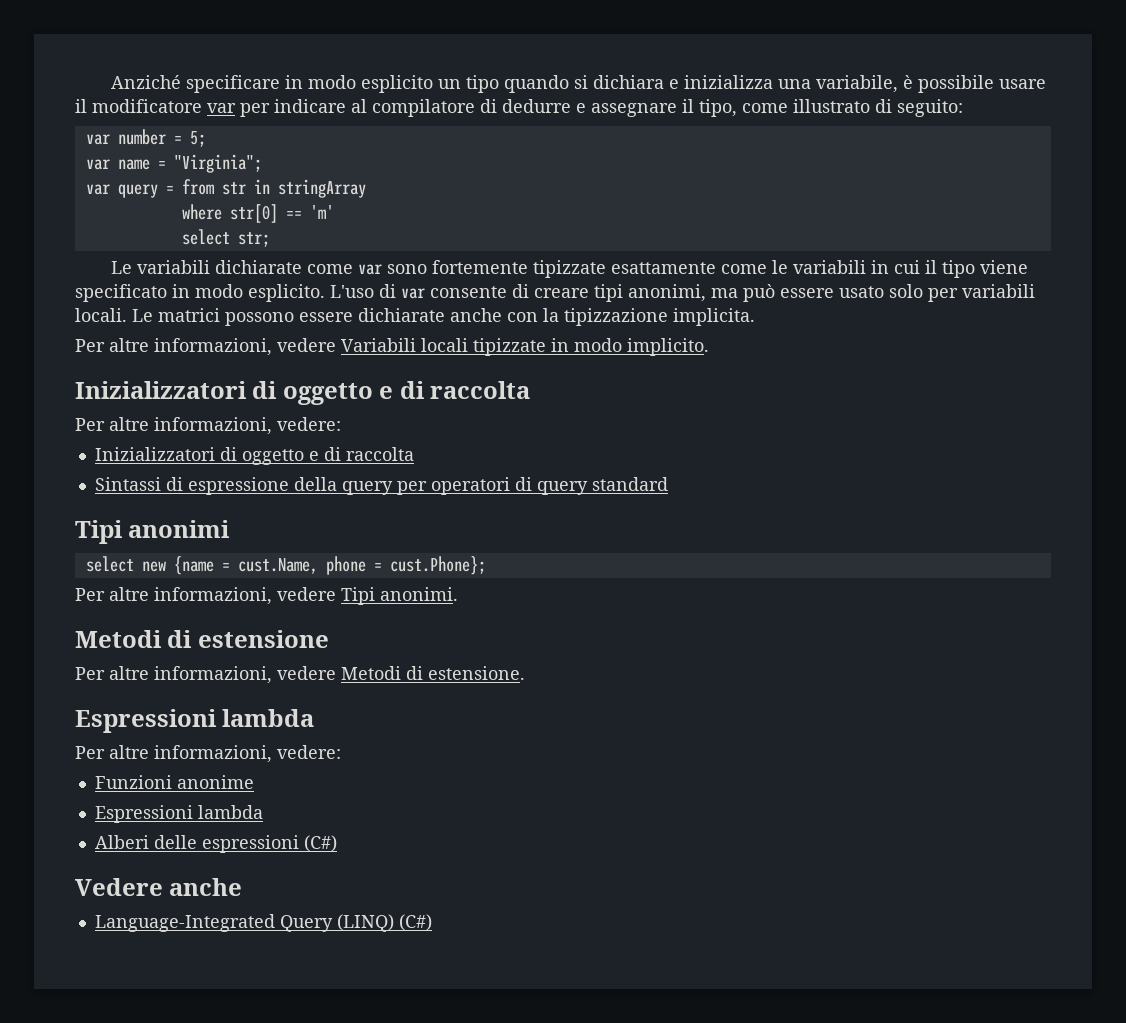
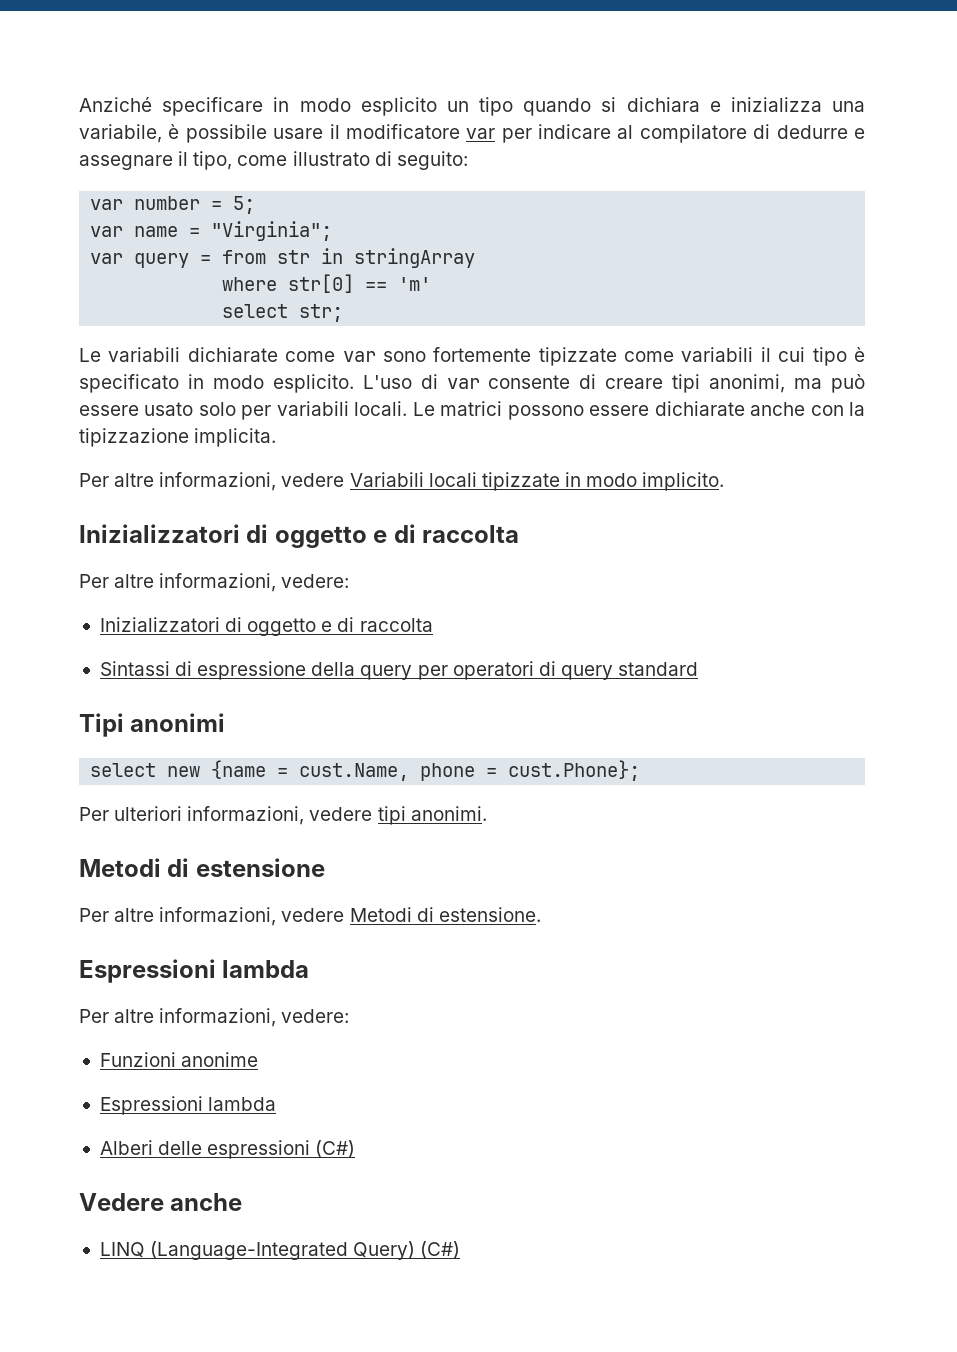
- Le variabili dichiarate come var sono fortemente tipizzate esattamente come le variabili in cui il tipo viene specificato in modo esplicito.
+ Le variabili dichiarate come var sono fortemente tipizzate come variabili il cui tipo è specificato in modo esplicito.
- Per altre informazioni, vedere Tipi anonimi.
+ Per ulteriori informazioni, vedere tipi anonimi.
- Language-Integrated Query (LINQ) (C#)
+ LINQ (Language-Integrated Query) (C#)

